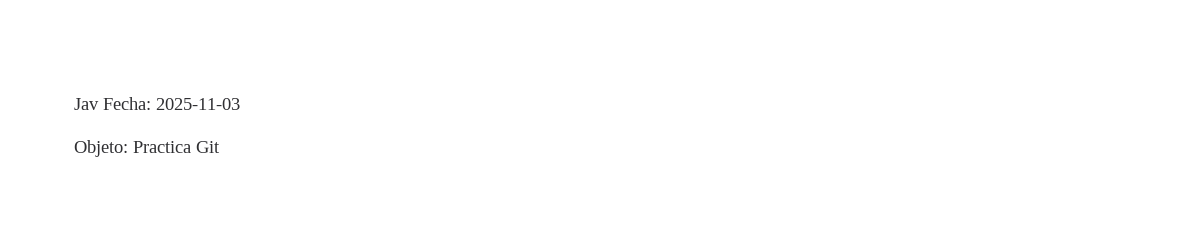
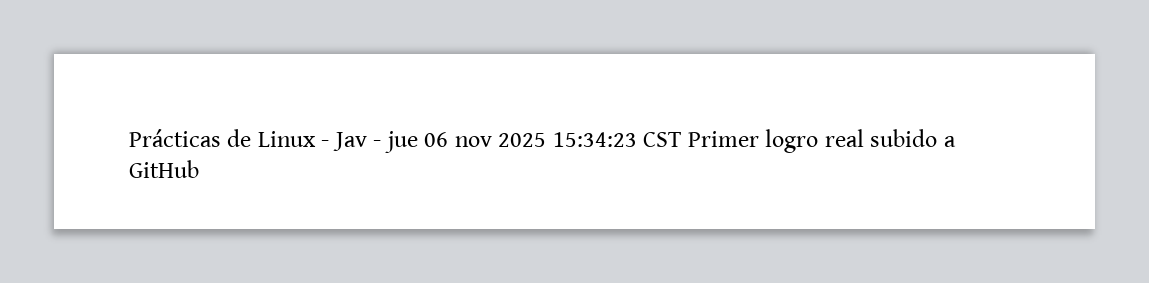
- Jav Fecha: 2025-11-03
- Objeto: Practica Git
+ Prácticas de Linux - Jav - jue 06 nov 2025 15:34:23 CST Primer logro real subido a GitHub

